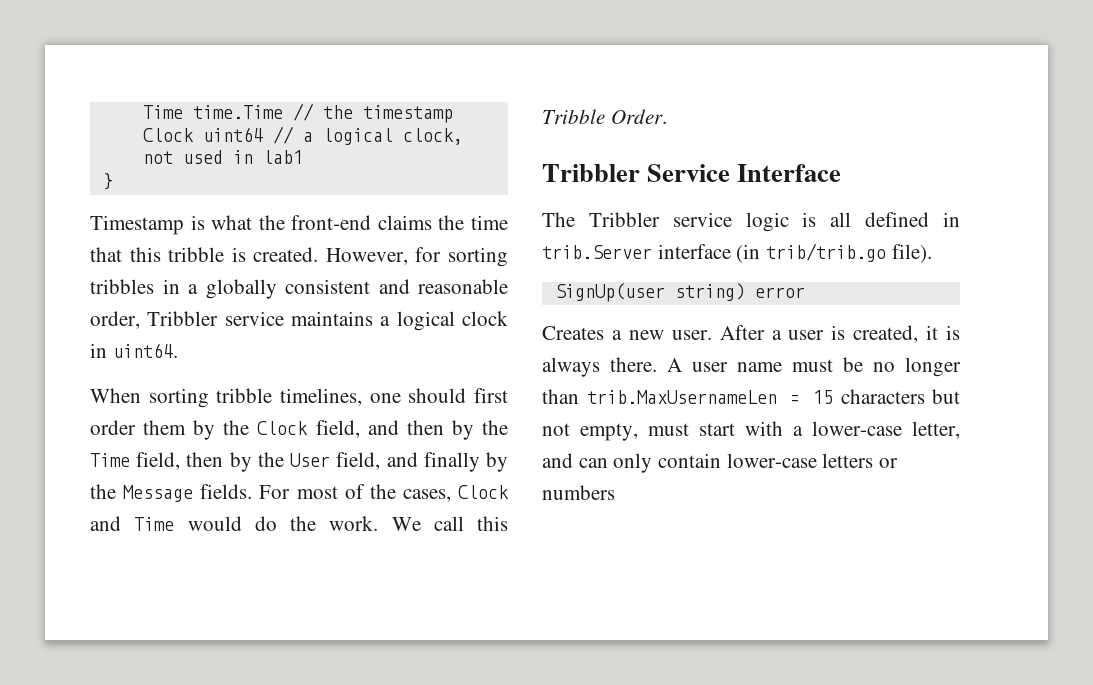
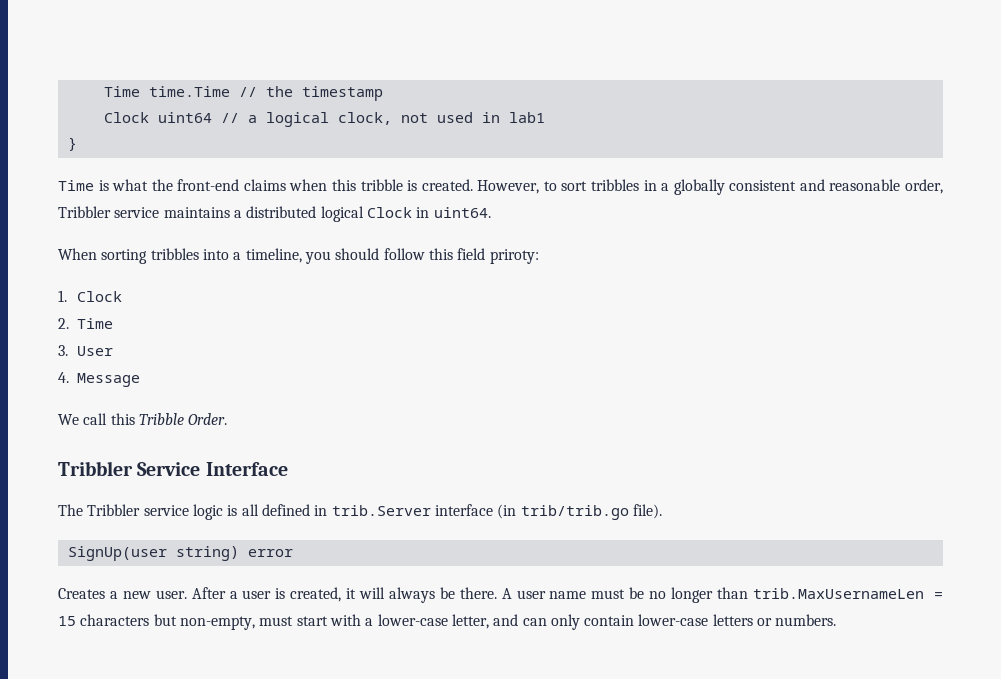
- Timestamp is what the front-end claims the time that this tribble is created.
+ Time is what the front-end claims when this tribble is created.
- However, for sorting tribbles in a globally consistent and reasonable order, Tribbler service maintains a logical clock in uint64.
+ However, to sort tribbles in a globally consistent and reasonable order, Tribbler service maintains a distributed logical Clock in uint64.
- When sorting tribble timelines, one should first order them by the Clock field, and then by the Time field, then by the User field, and finally by the Message fields. For most of the cases, Clock and Time would do the work. We call this Tribble Order.
+ When sorting tribbles into a timeline, you should follow this field priroty:
+ 1. Clock
+ 2. Time
+ 3. User
+ 4. Message
+ We call this Tribble Order.
- After a user is created, it is always there.
+ After a user is created, it will always be there.
- A user name must be no longer than trib.MaxUsernameLen = 15 characters but not empty, must start with a lower-case letter, and can only contain lower-case letters or numbers
+ A user name must be no longer than trib.MaxUsernameLen = 15 characters but non-empty, must start with a lower-case letter, and can only contain lower-case letters or numbers.

